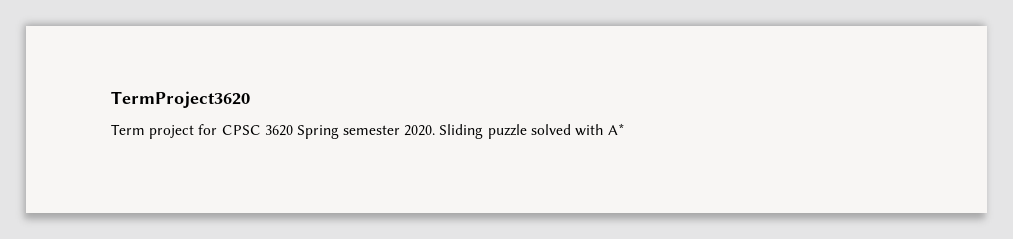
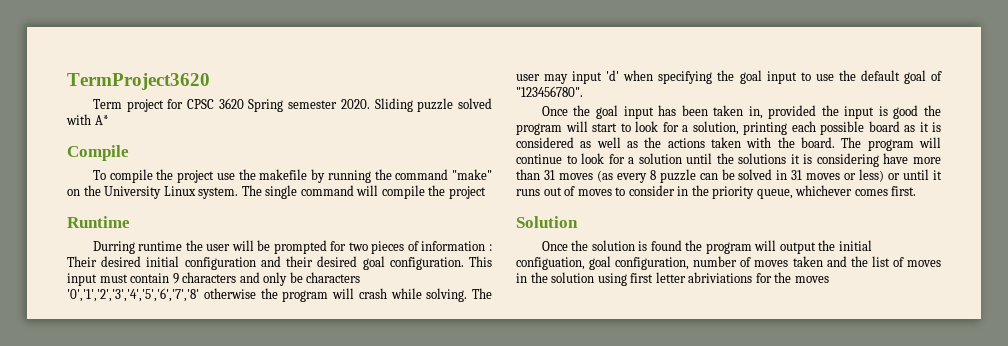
+ Compile
+ To compile the project use the makefile by running the command "make" on the University Linux system. The single command will compile the project
+ Runtime
+ Durring runtime the user will be prompted for two pieces of information : Their desired initial configuration and their desired goal configuration. This input must contain 9 characters and only be characters '0','1','2','3','4','5','6','7','8' otherwise the program will crash while solving. The user may input 'd' when specifying the goal input to use the default goal of "123456780".
+ Once the goal input has been taken in, provided the input is good the program will start to look for a solution, printing each possible board as it is considered as well as the actions taken with the board. The program will continue to look for a solution until the solutions it is considering have more than 31 moves (as every 8 puzzle can be solved in 31 moves or less) or until it runs out of moves to consider in the priority queue, whichever comes first.
+ Solution
+ Once the solution is found the program will output the initial configuation, goal configuration, number of moves taken and the list of moves in the solution using first letter abriviations for the moves

